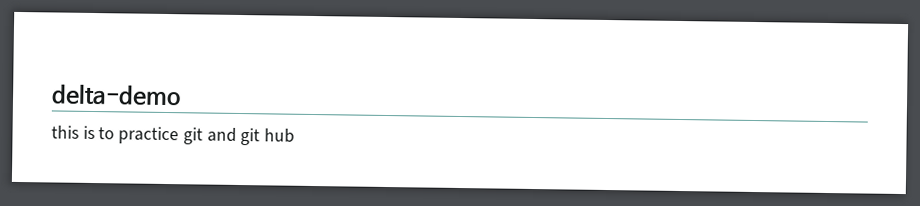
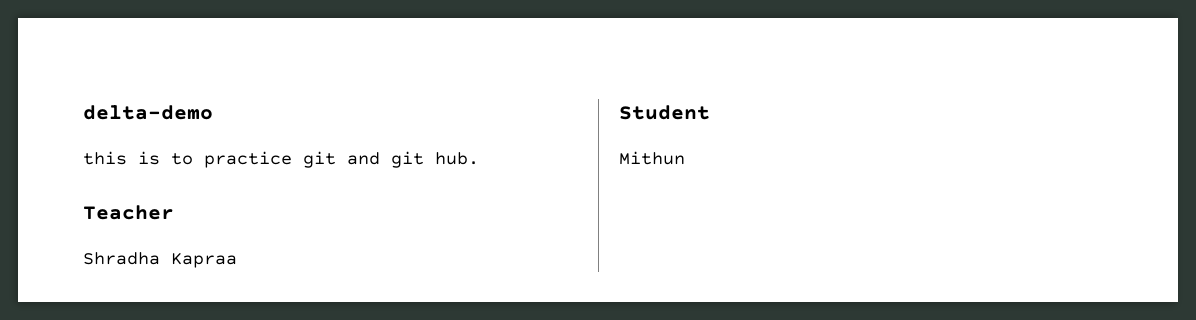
- this is to practice git and git hub
+ this is to practice git and git hub.
+ Teacher
+ Shradha Kapraa
+ Student
+ Mithun

